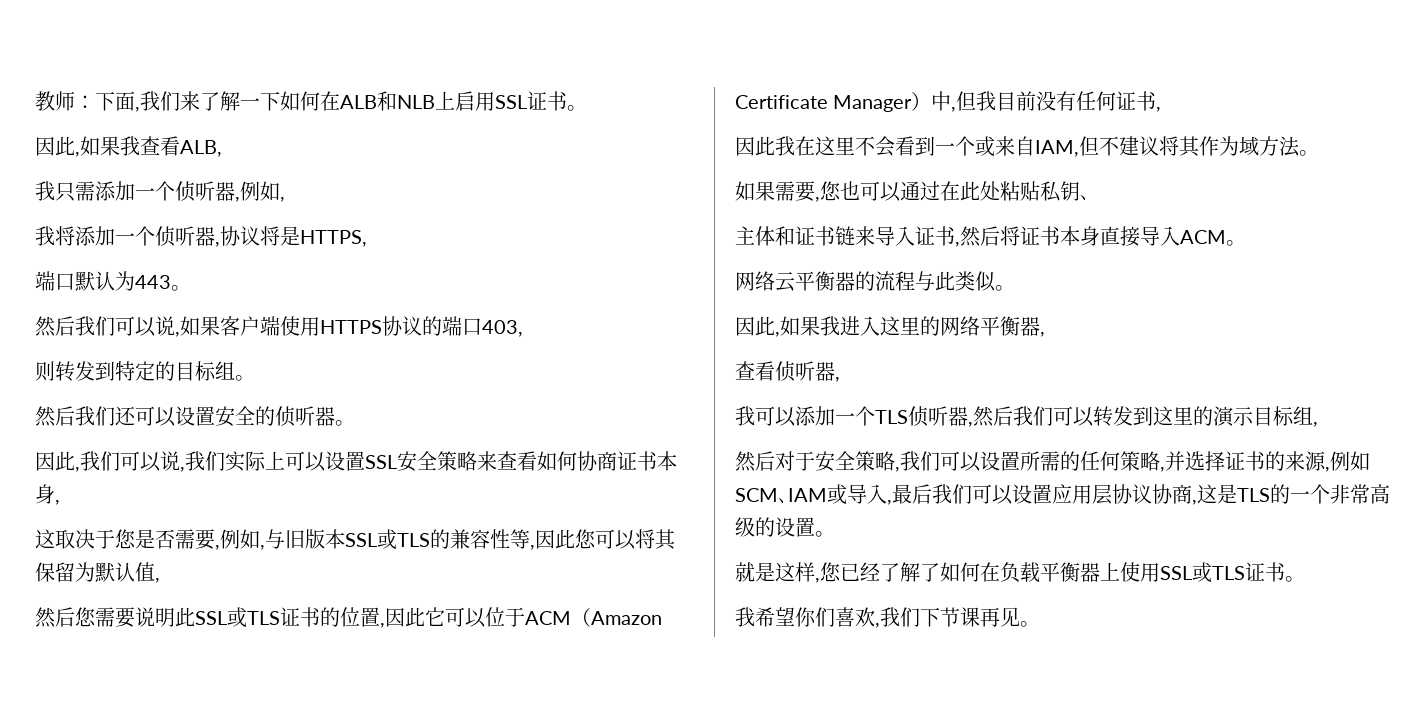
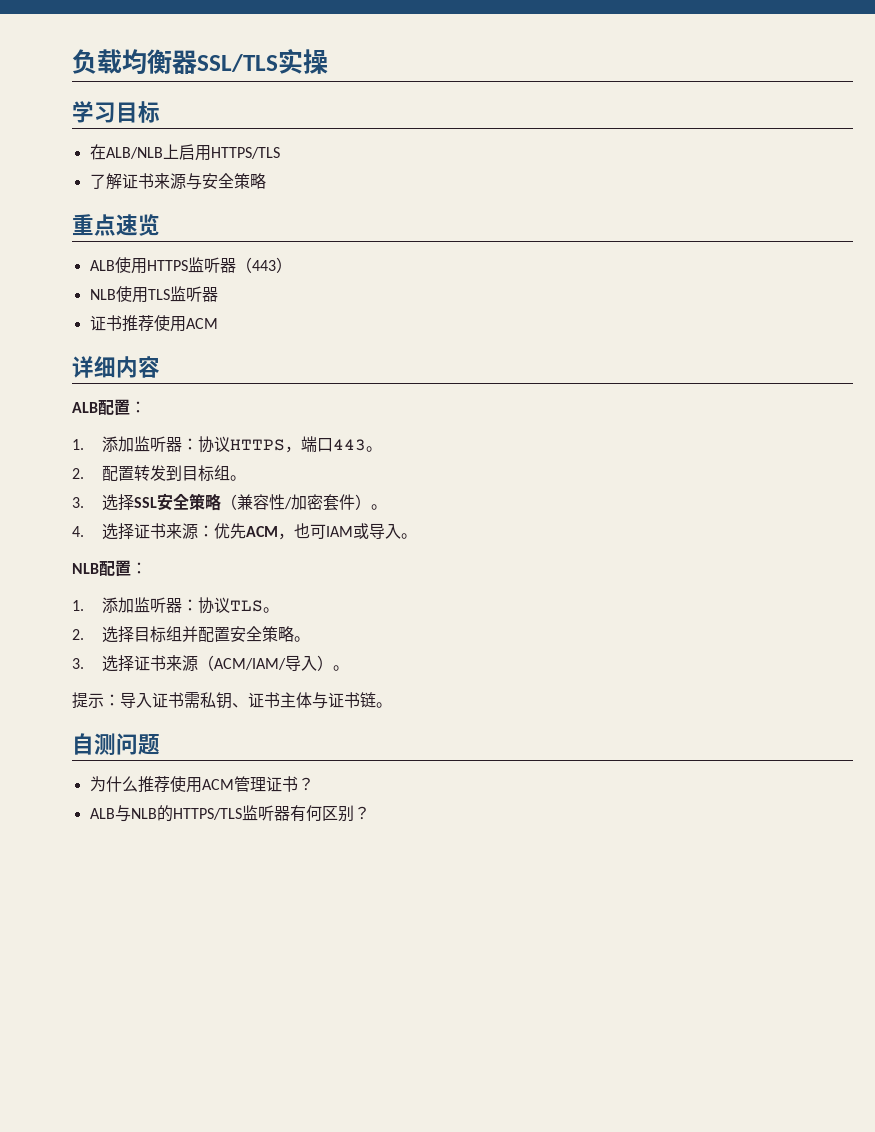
- 教师：下面,我们来了解一下如何在ALB和NLB上启用SSL证书｡
- 因此,如果我查看ALB,
- 我只需添加一个侦听器,例如,
- 我将添加一个侦听器,协议将是HTTPS,
- 端口默认为443｡
- 然后我们可以说,如果客户端使用HTTPS协议的端口403,
- 则转发到特定的目标组｡
- 然后我们还可以设置安全的侦听器｡
- 因此,我们可以说,我们实际上可以设置SSL安全策略来查看如何协商证书本身,
- 这取决于您是否需要,例如,与旧版本SSL或TLS的兼容性等,因此您可以将其保留为默认值,
- 然后您需要说明此SSL或TLS证书的位置,因此它可以位于ACM（Amazon Certificate Manager）中,但我目前没有任何证书,
- 因此我在这里不会看到一个或来自IAM,但不建议将其作为域方法｡
- 如果需要,您也可以通过在此处粘贴私钥､
- 主体和证书链来导入证书,然后将证书本身直接导入ACM｡
- 网络云平衡器的流程与此类似｡
- 因此,如果我进入这里的网络平衡器,
- 查看侦听器,
- 我可以添加一个TLS侦听器,然后我们可以转发到这里的演示目标组,
- 然后对于安全策略,我们可以设置所需的任何策略,并选择证书的来源,例如SCM､IAM或导入,最后我们可以设置应用层协议协商,这是TLS的一个非常高级的设置｡
- 就是这样,您已经了解了如何在负载平衡器上使用SSL或TLS证书｡
- 我希望你们喜欢,我们下节课再见｡
+ 负载均衡器SSL/TLS实操
+ 学习目标
+ 在ALB/NLB上启用HTTPS/TLS
+ 了解证书来源与安全策略
+ 重点速览
+ ALB使用HTTPS监听器（443）
+ NLB使用TLS监听器
+ 证书推荐使用ACM
+ 详细内容
+ ALB配置：
+ 1.添加监听器：协议HTTPS，端口443。
+ 2.配置转发到目标组。
+ 3.选择SSL安全策略（兼容性/加密套件）。
+ 4.选择证书来源：优先ACM，也可IAM或导入。
+ NLB配置：
+ 1.添加监听器：协议TLS。
+ 2.选择目标组并配置安全策略。
+ 3.选择证书来源（ACM/IAM/导入）。
+ 提示：导入证书需私钥、证书主体与证书链。
+ 自测问题
+ 为什么推荐使用ACM管理证书？
+ ALB与NLB的HTTPS/TLS监听器有何区别？

